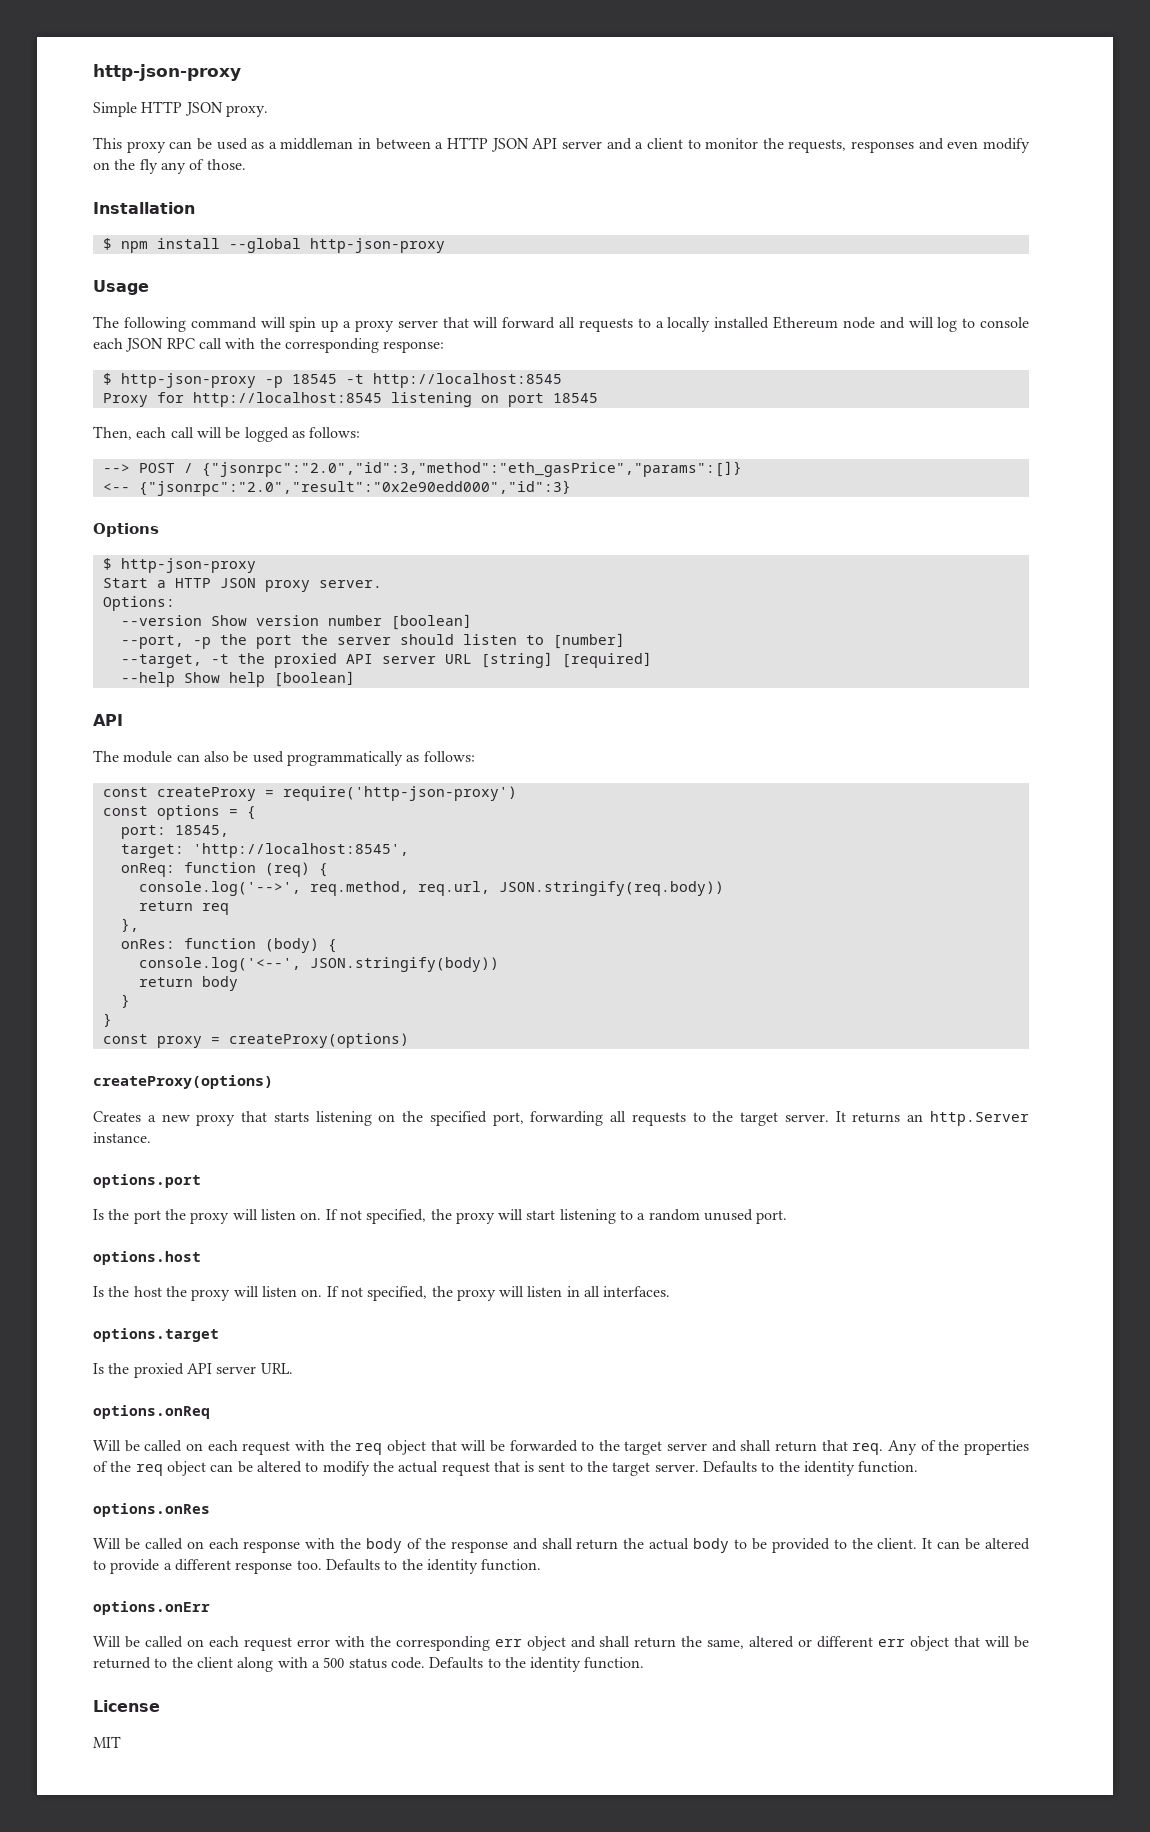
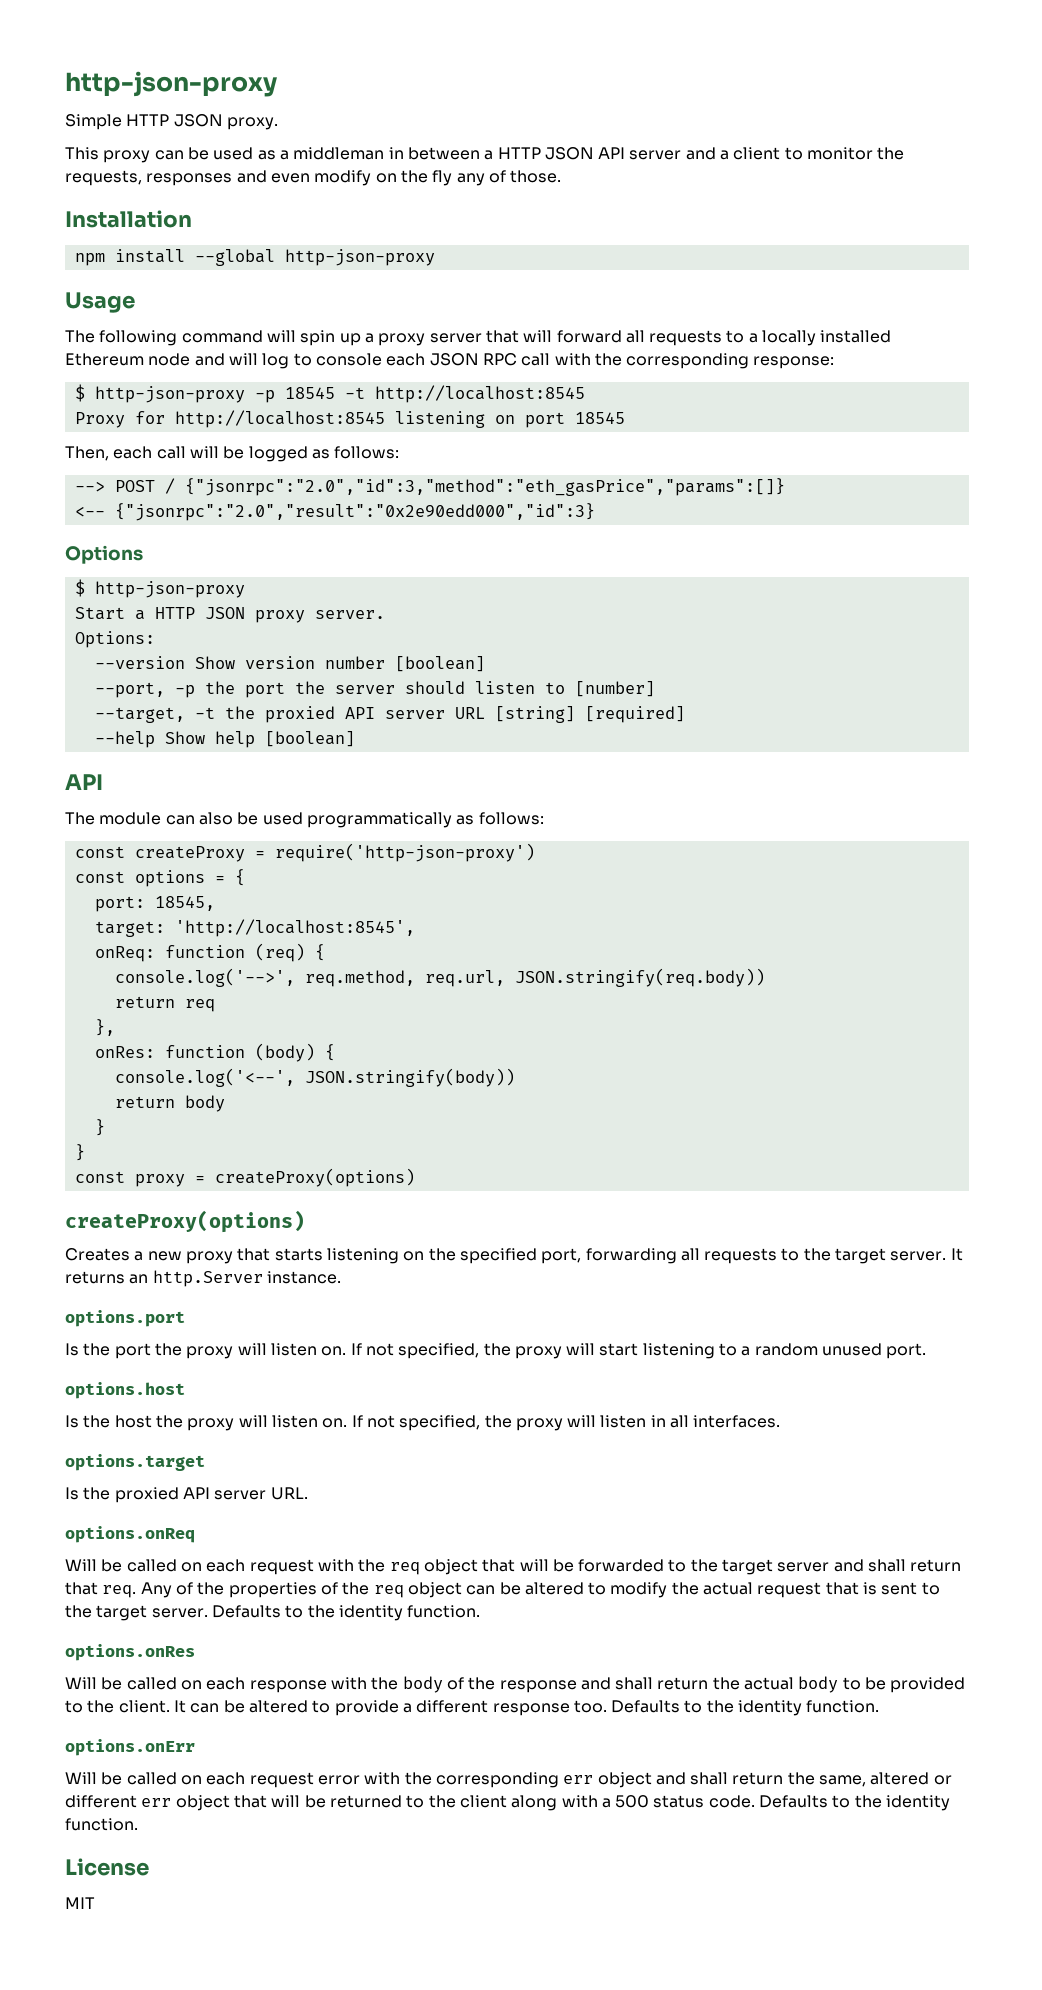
- $ npm install --global http-json-proxy
+ npm install --global http-json-proxy

